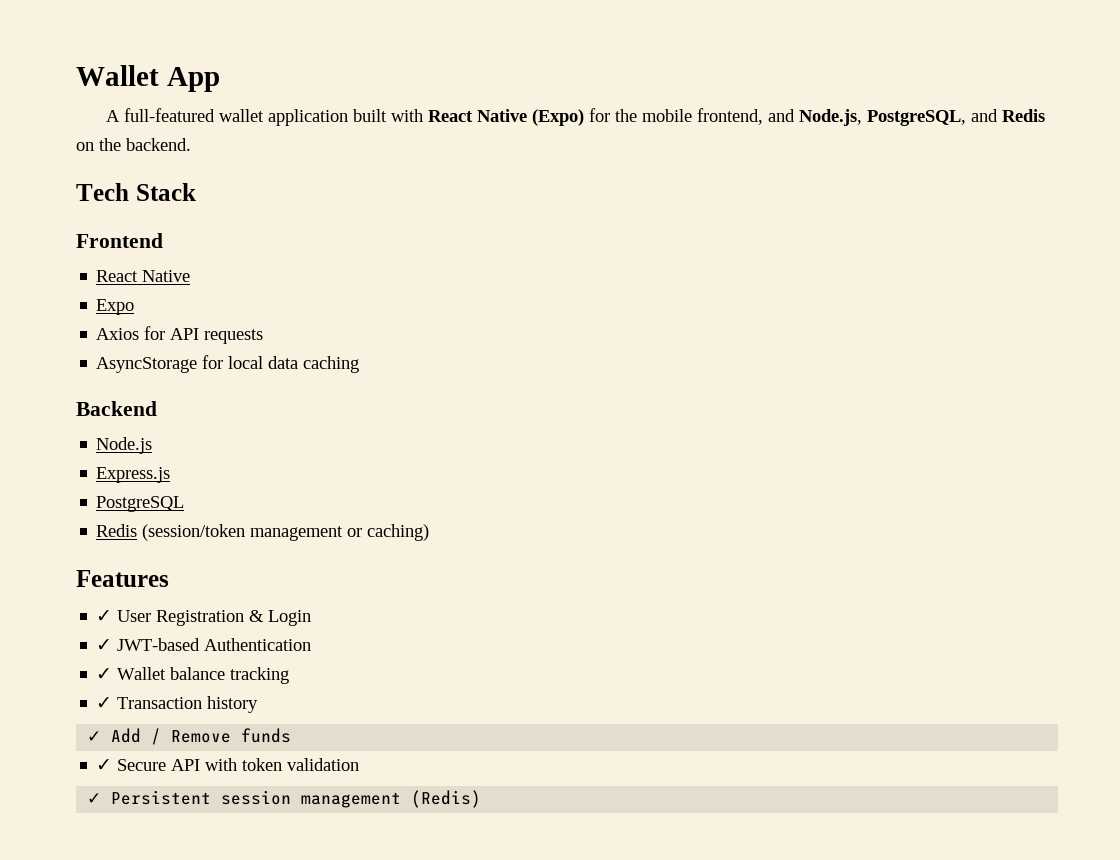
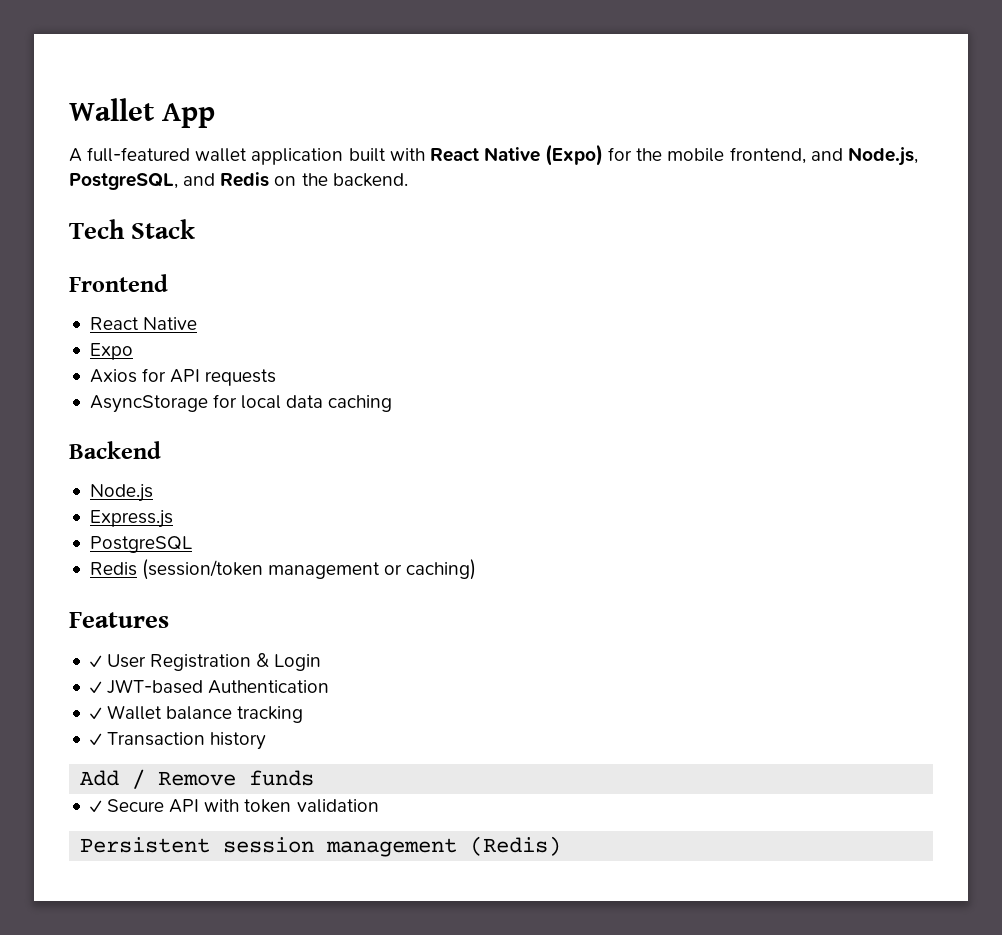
- ✓ Add / Remove funds
+ Add / Remove funds
- ✓ Persistent session management (Redis)
+ Persistent session management (Redis)

